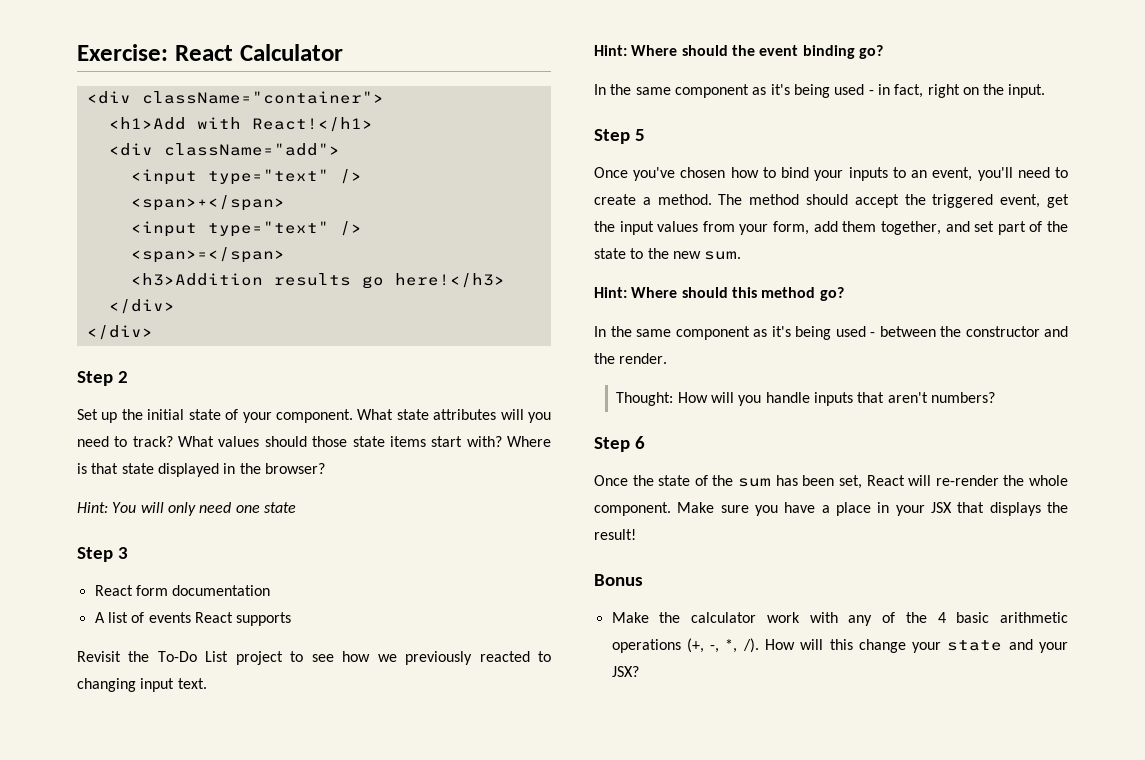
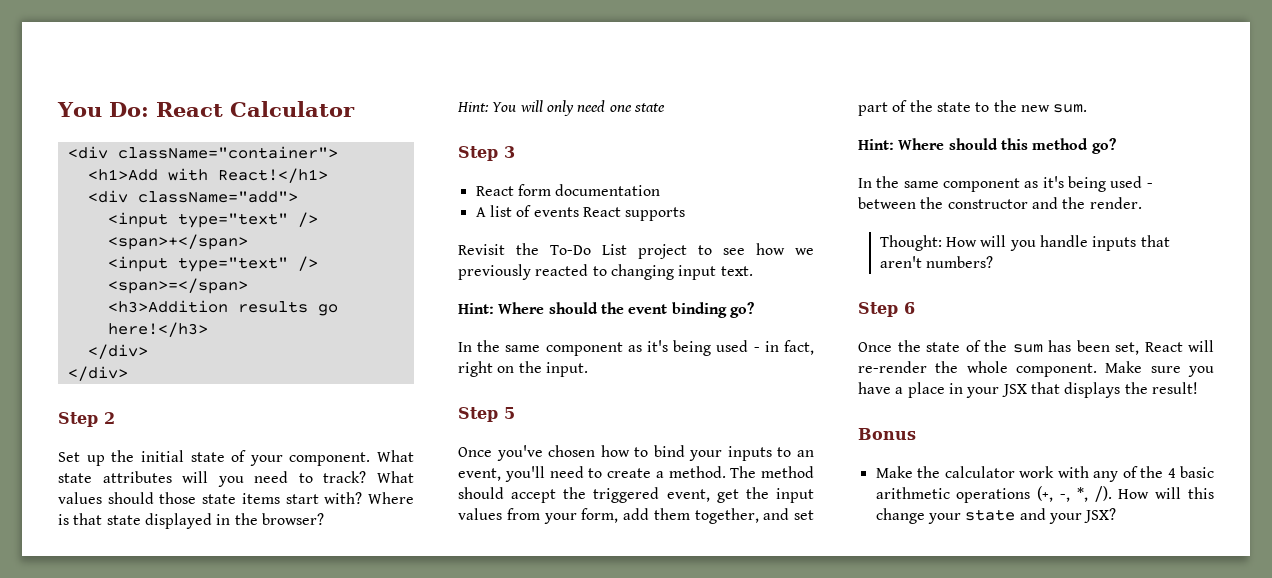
- Exercise: React Calculator
+ You Do: React Calculator

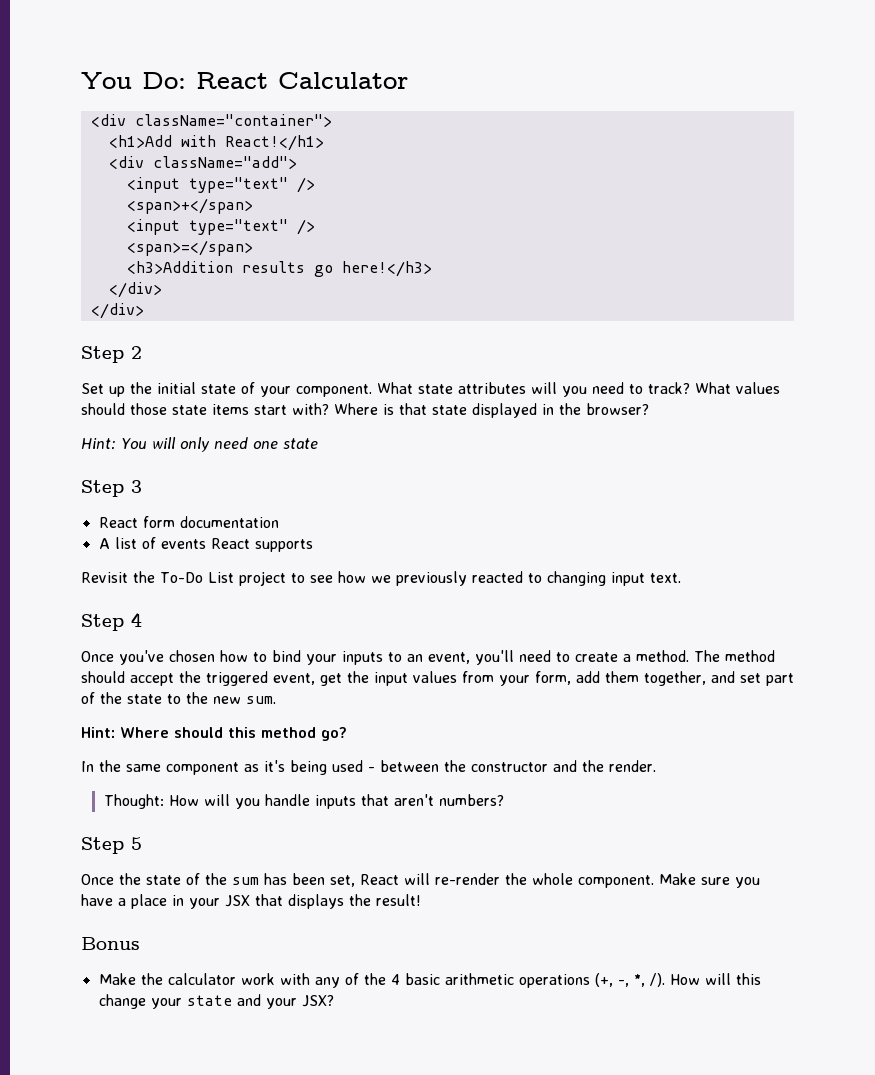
- Hint: Where should the event binding go?
- In the same component as it's being used - in fact, right on the input.
- Step 5
+ Step 4
- Step 6
+ Step 5

